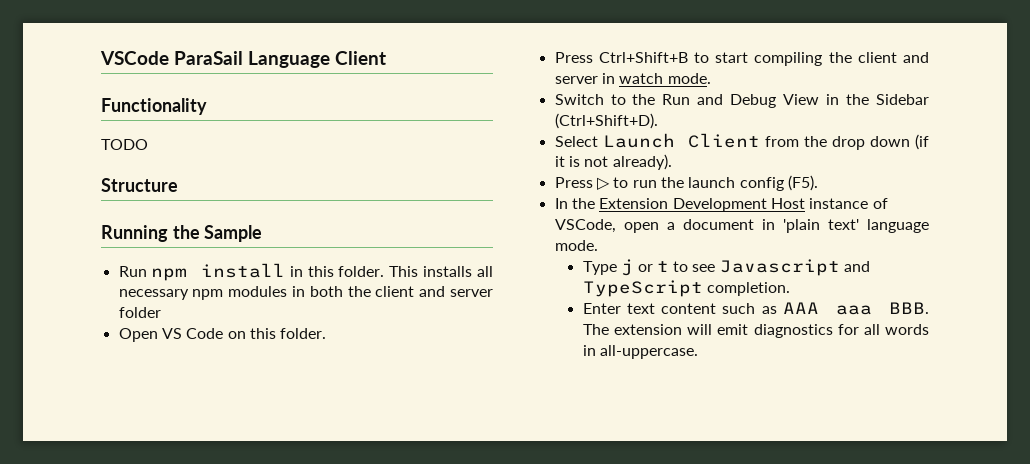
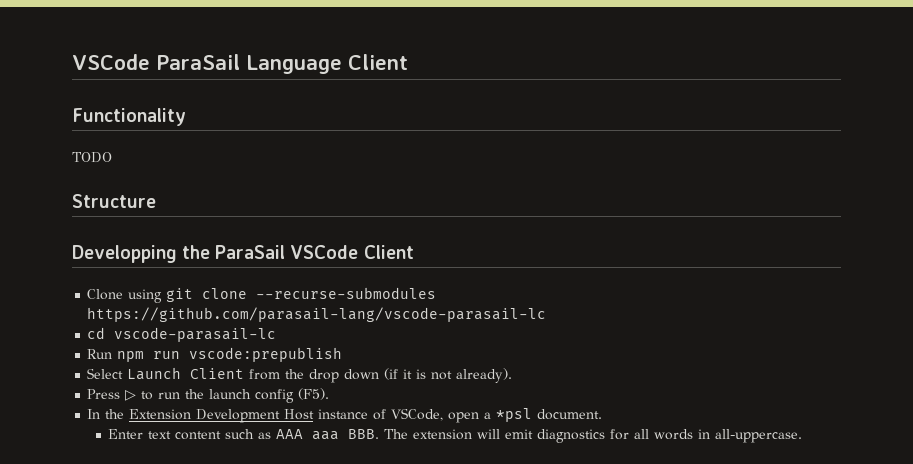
- Running the Sample
- Run npm install in this folder. This installs all necessary npm modules in both the client and server folder
- Open VS Code on this folder.
- Press Ctrl+Shift+B to start compiling the client and server in watch mode.
- Switch to the Run and Debug View in the Sidebar (Ctrl+Shift+D).
+ Developping the ParaSail VSCode Client
+ Clone using git clone --recurse-submodules https://github.com/parasail-lang/vscode-parasail-lc
+ cd vscode-parasail-lc
+ Run npm run vscode:prepublish
- In the Extension Development Host instance of VSCode, open a document in 'plain text' language mode.
- Type j or t to see Javascript and TypeScript completion.
+ In the Extension Development Host instance of VSCode, open a *psl document.

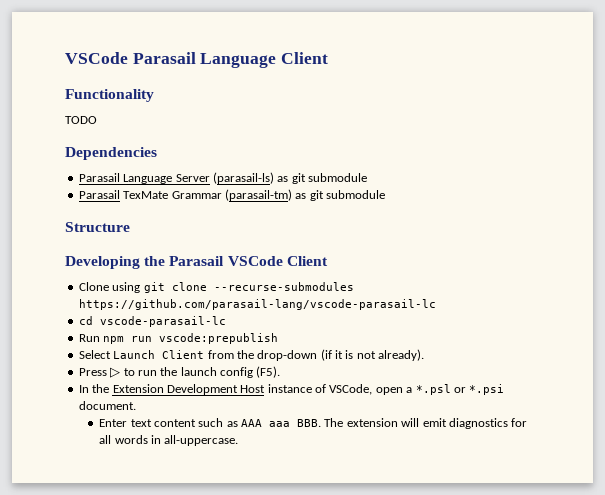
- VSCode ParaSail Language Client
+ VSCode Parasail Language Client
+ Dependencies
+ Parasail Language Server (parasail-ls) as git submodule
+ Parasail TexMate Grammar (parasail-tm) as git submodule
  Structure
- Developping the ParaSail VSCode Client
+ Developing the Parasail VSCode Client
- Select Launch Client from the drop down (if it is not already).
+ Select Launch Client from the drop-down (if it is not already).
- In the Extension Development Host instance of VSCode, open a *psl document.
+ In the Extension Development Host instance of VSCode, open a *.psl or *.psi document.

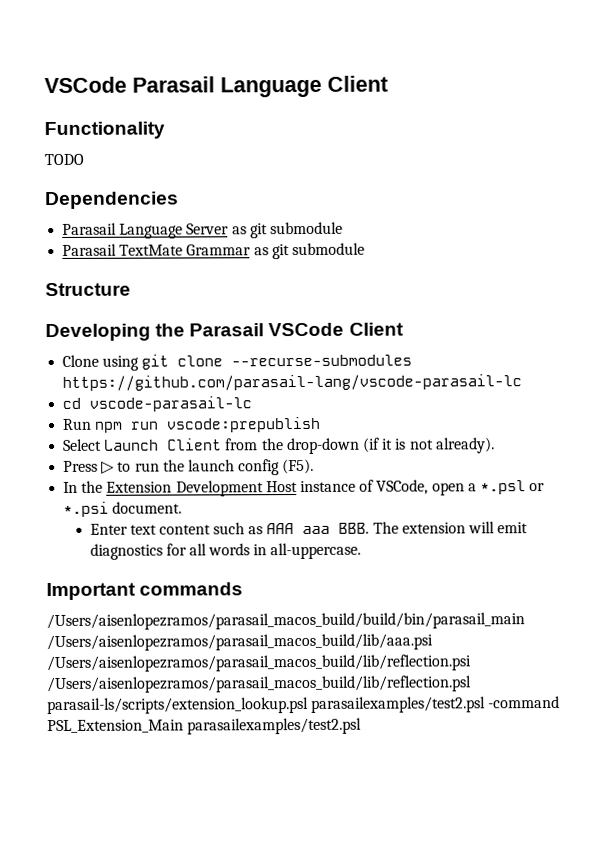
- Parasail Language Server (parasail-ls) as git submodule
+ Parasail Language Server as git submodule
- Parasail TexMate Grammar (parasail-tm) as git submodule
+ Parasail TextMate Grammar as git submodule
+ Important commands
+ /Users/aisenlopezramos/parasail_macos_build/build/bin/parasail_main /Users/aisenlopezramos/parasail_macos_build/lib/aaa.psi /Users/aisenlopezramos/parasail_macos_build/lib/reflection.psi /Users/aisenlopezramos/parasail_macos_build/lib/reflection.psl parasail-ls/scripts/extension_lookup.psl parasailexamples/test2.psl -command PSL_Extension_Main parasailexamples/test2.psl

